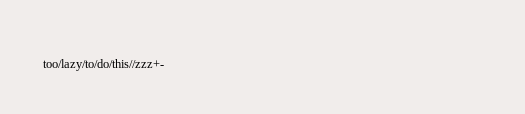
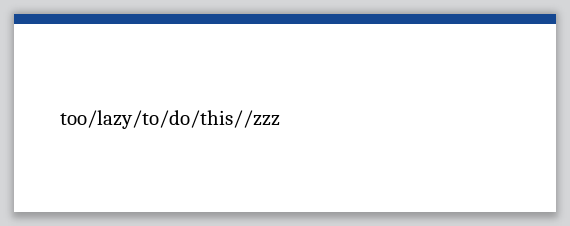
- too/lazy/to/do/this//zzz+-
+ too/lazy/to/do/this//zzz

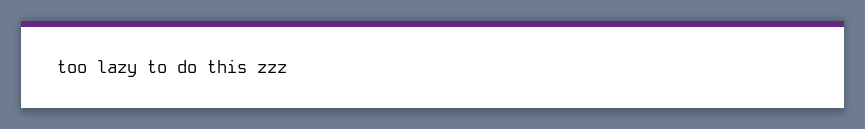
- too/lazy/to/do/this//zzz
+ too lazy to do this zzz

